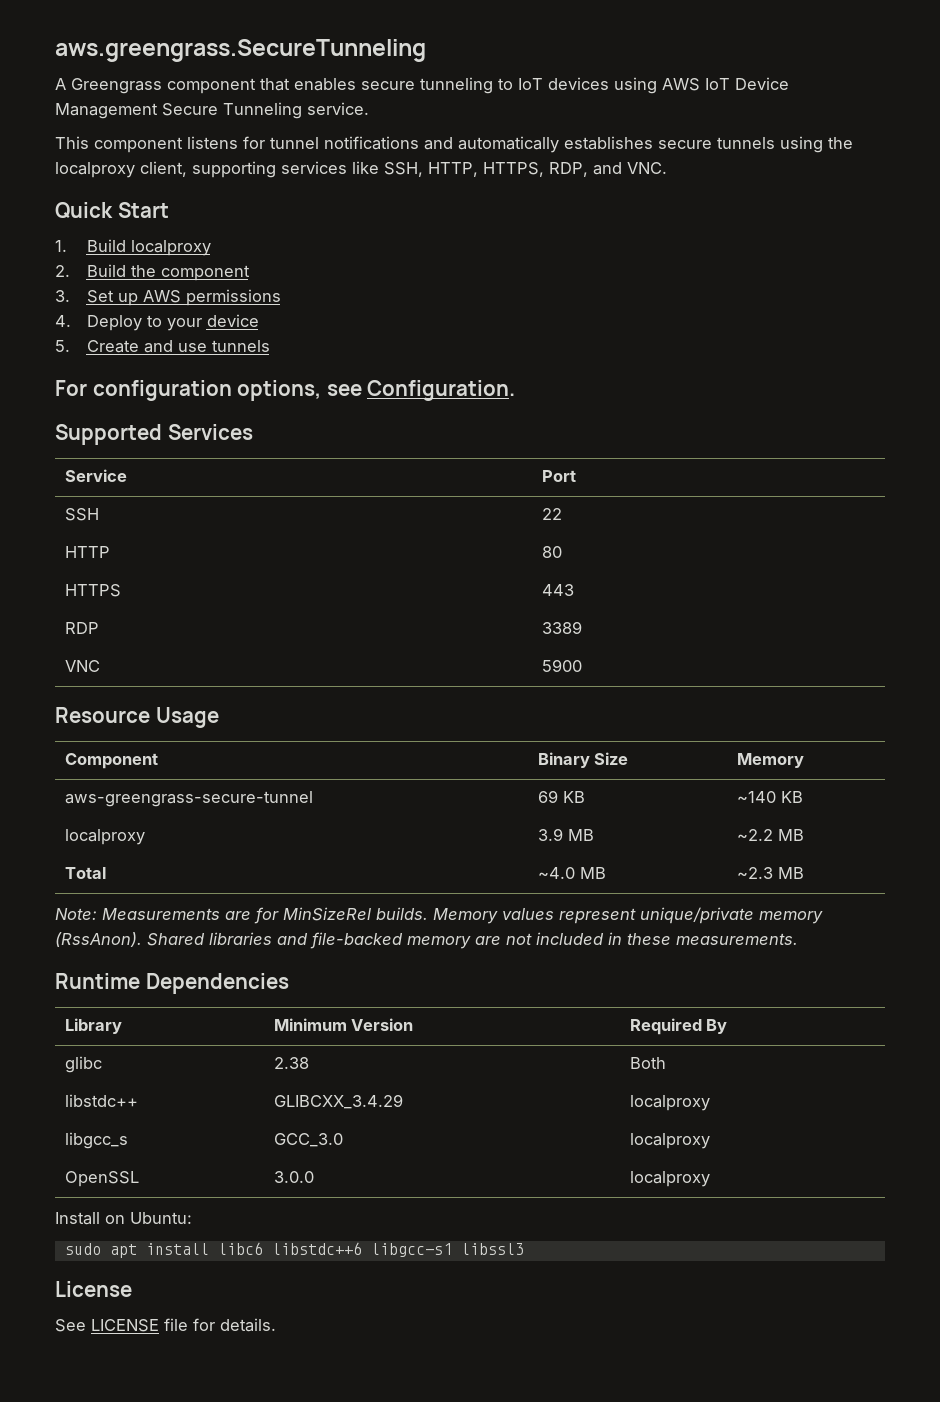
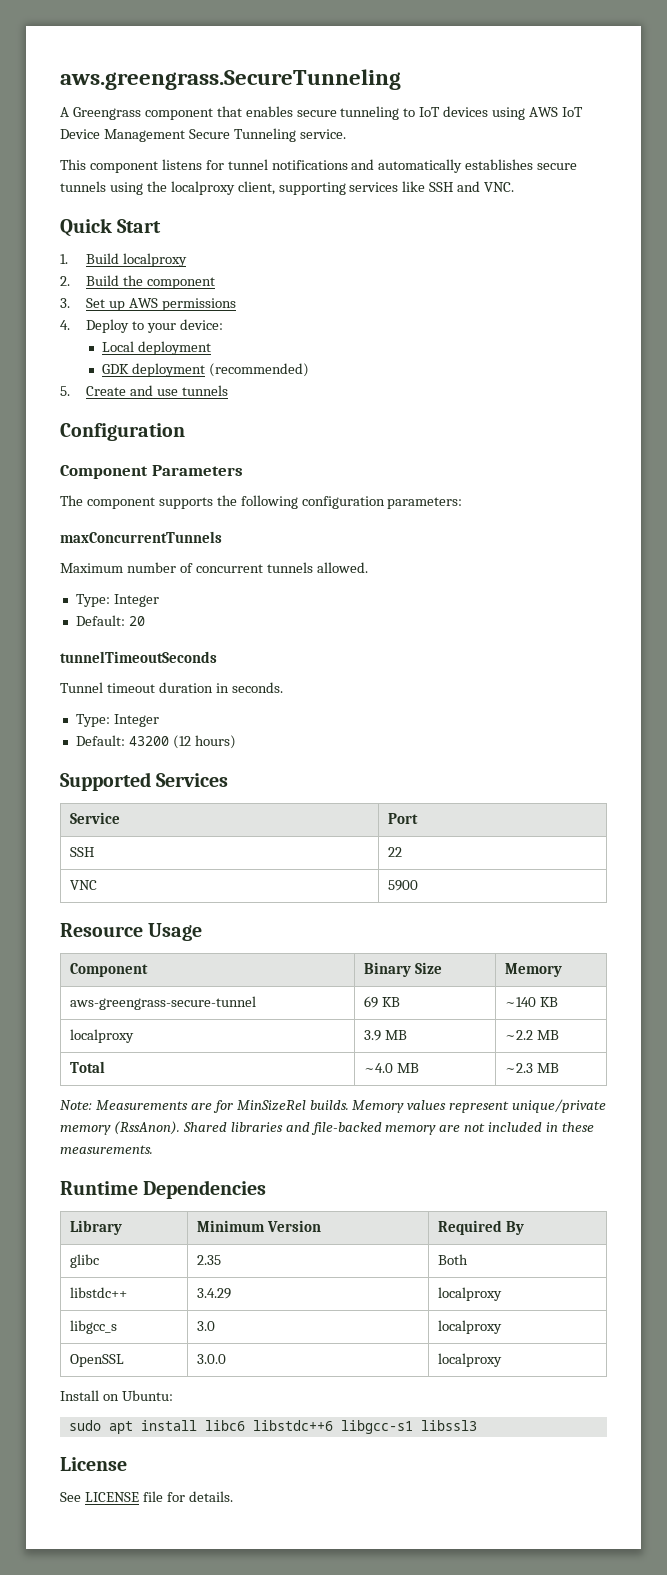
- This component listens for tunnel notifications and automatically establishes secure tunnels using the localproxy client, supporting services like SSH, HTTP, HTTPS, RDP, and VNC.
+ This component listens for tunnel notifications and automatically establishes secure tunnels using the localproxy client, supporting services like SSH and VNC.
- 4. Deploy to your device
+ 4. Deploy to your device:
+ Local deployment
+ GDK deployment (recommended)
- For configuration options, see Configuration.
+ Configuration
+ Component Parameters
+ The component supports the following configuration parameters:
+ maxConcurrentTunnels
+ Maximum number of concurrent tunnels allowed.
+ Type: Integer
+ Default: 20
+ tunnelTimeoutSeconds
+ Tunnel timeout duration in seconds.
+ Type: Integer
+ Default: 43200 (12 hours)
- HTTP | 80
- HTTPS | 443
- RDP | 3389
- glibc | 2.38 | Both
+ glibc | 2.35 | Both
- libstdc++ | GLIBCXX_3.4.29 | localproxy
+ libstdc++ | 3.4.29 | localproxy
- libgcc_s | GCC_3.0 | localproxy
+ libgcc_s | 3.0 | localproxy

